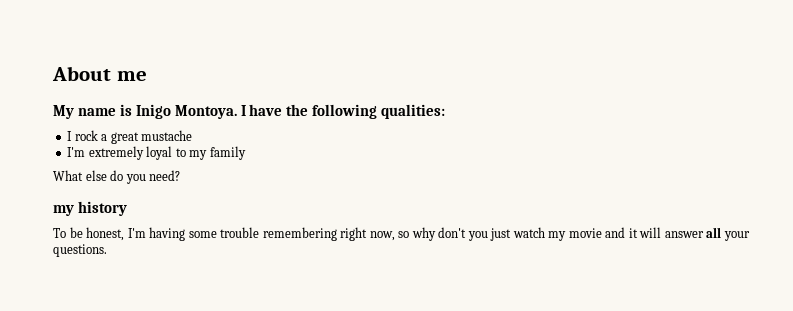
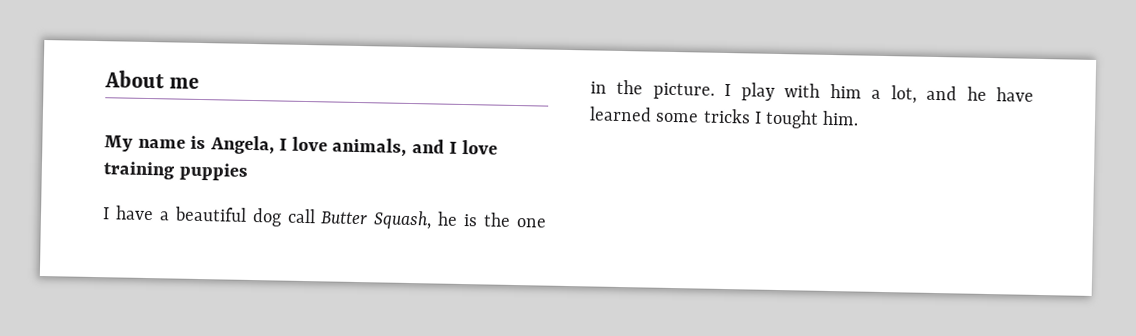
- My name is Inigo Montoya. I have the following qualities:
- I rock a great mustache
- I'm extremely loyal to my family
- What else do you need?
- my history
- To be honest, I'm having some trouble remembering right now, so why don't you just watch my movie and it will answer all your questions.
+ My name is Angela, I love animals, and I love training puppies
+ I have a beautiful dog call Butter Squash, he is the one in the picture. I play with him a lot, and he have learned some tricks I tought him.

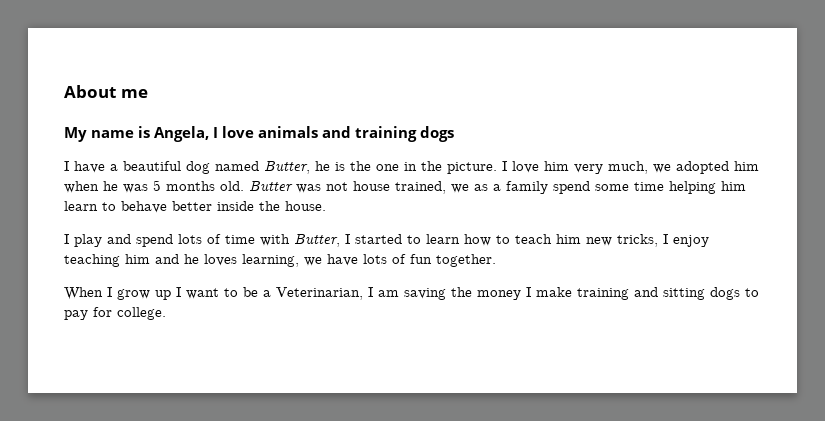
- My name is Angela, I love animals, and I love training puppies
+ My name is Angela, I love animals and training dogs
- I have a beautiful dog call Butter Squash, he is the one in the picture.
+ I have a beautiful dog named Butter, he is the one in the picture.
- I play with him a lot, and he have learned some tricks I tought him.
+ I love him very much, we adopted him when he was 5 months old. Butter was not house trained, we as a family spend some time helping him learn to behave better inside the house.
+ I play and spend lots of time with Butter, I started to learn how to teach him new tricks, I enjoy teaching him and he loves learning, we have lots of fun together.
+ When I grow up I want to be a Veterinarian, I am saving the money I make training and sitting dogs to pay for college.

